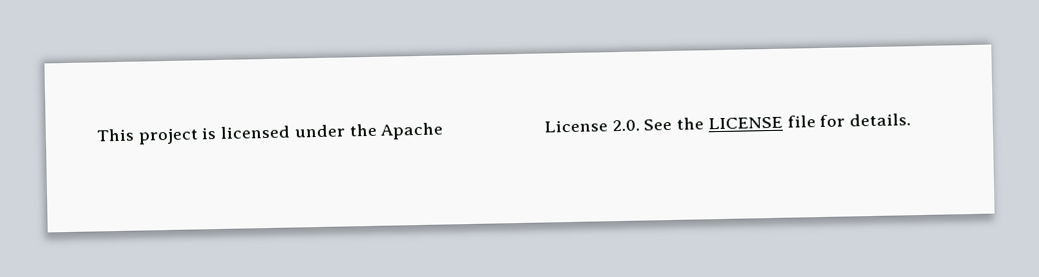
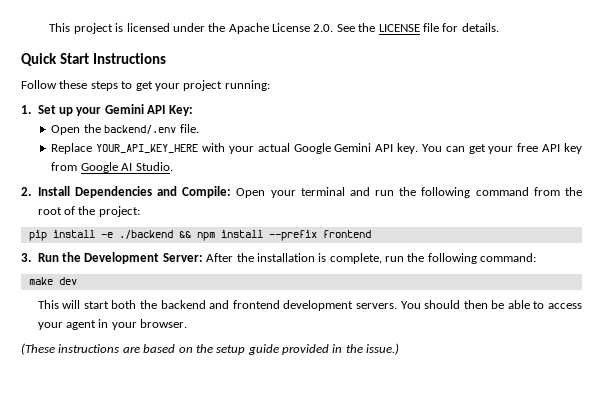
+ Quick Start Instructions
+ Follow these steps to get your project running:
+ 1. Set up your Gemini API Key:
+ Open the backend/.env file.
+ Replace YOUR_API_KEY_HERE with your actual Google Gemini API key. You can get your free API key from Google AI Studio.
+ 2. Install Dependencies and Compile: Open your terminal and run the following command from the root of the project:
+ pip install -e ./backend && npm install --prefix frontend
+ 3. Run the Development Server: After the installation is complete, run the following command:
+ make dev
+ This will start both the backend and frontend development servers. You should then be able to access your agent in your browser.
+ (These instructions are based on the setup guide provided in the issue.)

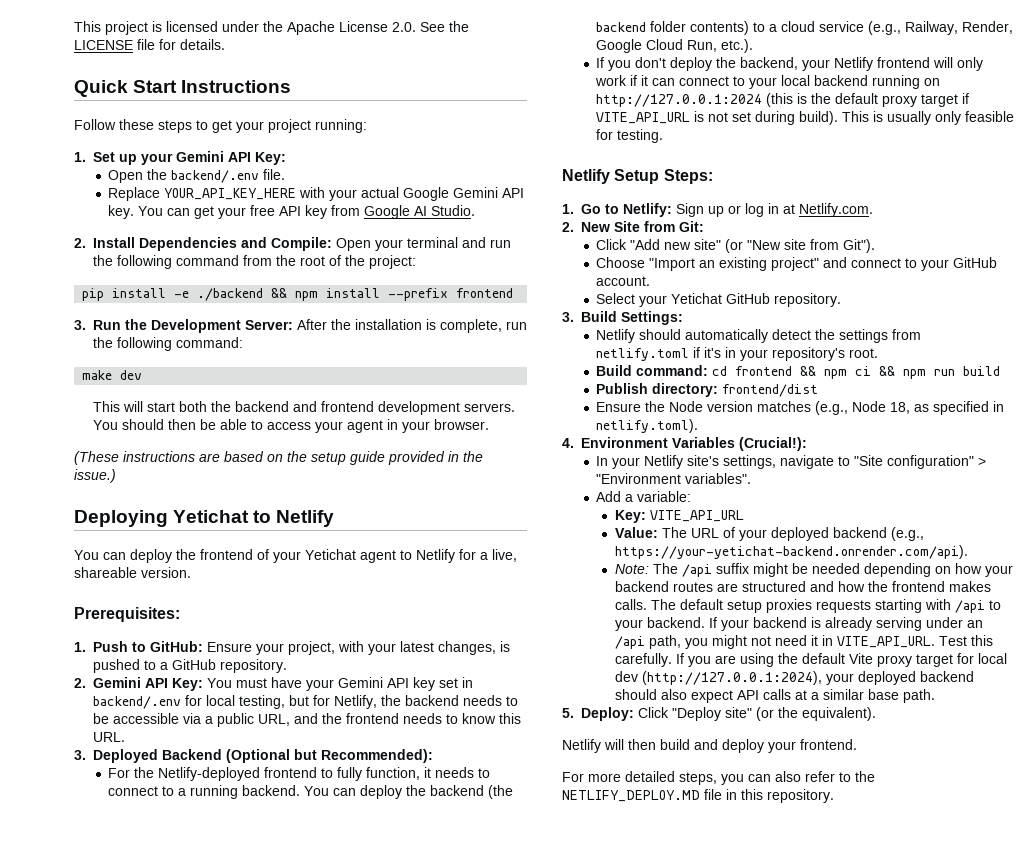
+ Deploying Yetichat to Netlify
+ You can deploy the frontend of your Yetichat agent to Netlify for a live, shareable version.
+ Prerequisites:
+ 1. Push to GitHub: Ensure your project, with your latest changes, is pushed to a GitHub repository.
+ 2. Gemini API Key: You must have your Gemini API key set in backend/.env for local testing, but for Netlify, the backend needs to be accessible via a public URL, and the frontend needs to know this URL.
+ 3. Deployed Backend (Optional but Recommended):
+ For the Netlify-deployed frontend to fully function, it needs to connect to a running backend. You can deploy the backend (the backend folder contents) to a cloud service (e.g., Railway, Render, Google Cloud Run, etc.).
+ If you don't deploy the backend, your Netlify frontend will only work if it can connect to your local backend running on http://127.0.0.1:2024 (this is the default proxy target if VITE_API_URL is not set during build). This is usually only feasible for testing.
+ Netlify Setup Steps:
+ 1. Go to Netlify: Sign up or log in at Netlify.com.
+ 2. New Site from Git:
+ Click "Add new site" (or "New site from Git").
+ Choose "Import an existing project" and connect to your GitHub account.
+ Select your Yetichat GitHub repository.
+ 3. Build Settings:
+ Netlify should automatically detect the settings from netlify.toml if it's in your repository's root.
+ Build command: cd frontend && npm ci && npm run build
+ Publish directory: frontend/dist
+ Ensure the Node version matches (e.g., Node 18, as specified in netlify.toml).
+ 4. Environment Variables (Crucial!):
+ In your Netlify site's settings, navigate to "Site configuration" > "Environment variables".
+ Add a variable:
+ Key: VITE_API_URL
+ Value: The URL of your deployed backend (e.g., https://your-yetichat-backend.onrender.com/api).
+ Note: The /api suffix might be needed depending on how your backend routes are structured and how the frontend makes calls. The default setup proxies requests starting with /api to your backend. If your backend is already serving under an /api path, you might not need it in VITE_API_URL. Test this carefully. If you are using the default Vite proxy target for local dev (http://127.0.0.1:2024), your deployed backend should also expect API calls at a similar base path.
+ 5. Deploy: Click "Deploy site" (or the equivalent).
+ Netlify will then build and deploy your frontend.
+ For more detailed steps, you can also refer to the NETLIFY_DEPLOY.MD file in this repository.

